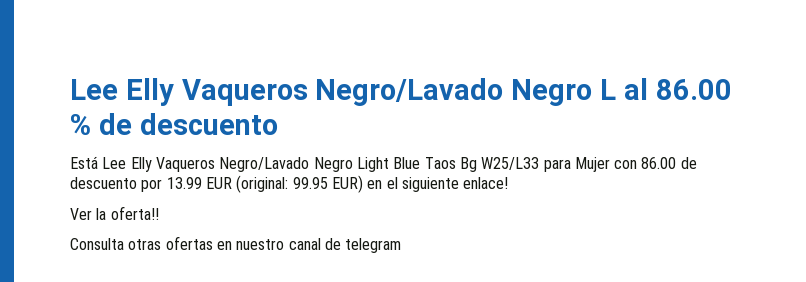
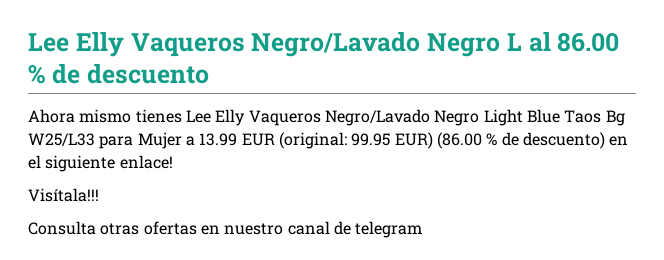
- Está Lee Elly Vaqueros Negro/Lavado Negro Light Blue Taos Bg W25/L33 para Mujer con 86.00 de descuento por 13.99 EUR (original: 99.95 EUR) en el siguiente enlace!
+ Ahora mismo tienes Lee Elly Vaqueros Negro/Lavado Negro Light Blue Taos Bg W25/L33 para Mujer a 13.99 EUR (original: 99.95 EUR) (86.00 % de descuento) en el siguiente enlace!
- Ver la oferta!!
+ Visítala!!!

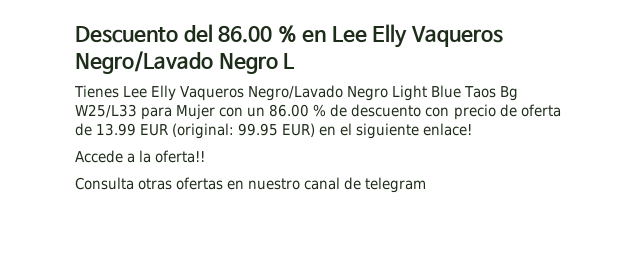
- Lee Elly Vaqueros Negro/Lavado Negro L al 86.00 % de descuento
- Ahora mismo tienes Lee Elly Vaqueros Negro/Lavado Negro Light Blue Taos Bg W25/L33 para Mujer a 13.99 EUR (original: 99.95 EUR) (86.00 % de descuento) en el siguiente enlace!
+ Descuento del 86.00 % en Lee Elly Vaqueros Negro/Lavado Negro L
+ Tienes Lee Elly Vaqueros Negro/Lavado Negro Light Blue Taos Bg W25/L33 para Mujer con un 86.00 % de descuento con precio de oferta de 13.99 EUR (original: 99.95 EUR) en el siguiente enlace!
- Visítala!!!
+ Accede a la oferta!!

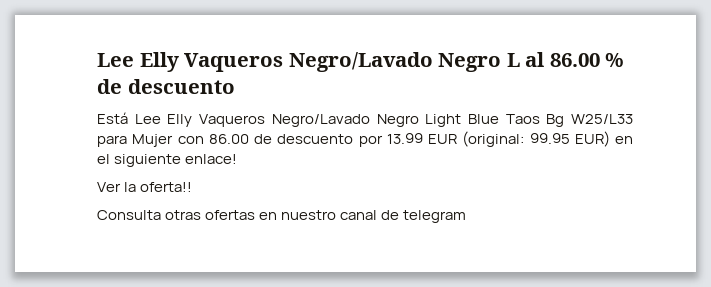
- Descuento del 86.00 % en Lee Elly Vaqueros Negro/Lavado Negro L
- Tienes Lee Elly Vaqueros Negro/Lavado Negro Light Blue Taos Bg W25/L33 para Mujer con un 86.00 % de descuento con precio de oferta de 13.99 EUR (original: 99.95 EUR) en el siguiente enlace!
+ Lee Elly Vaqueros Negro/Lavado Negro L al 86.00 % de descuento
+ Está Lee Elly Vaqueros Negro/Lavado Negro Light Blue Taos Bg W25/L33 para Mujer con 86.00 de descuento por 13.99 EUR (original: 99.95 EUR) en el siguiente enlace!
- Accede a la oferta!!
+ Ver la oferta!!

